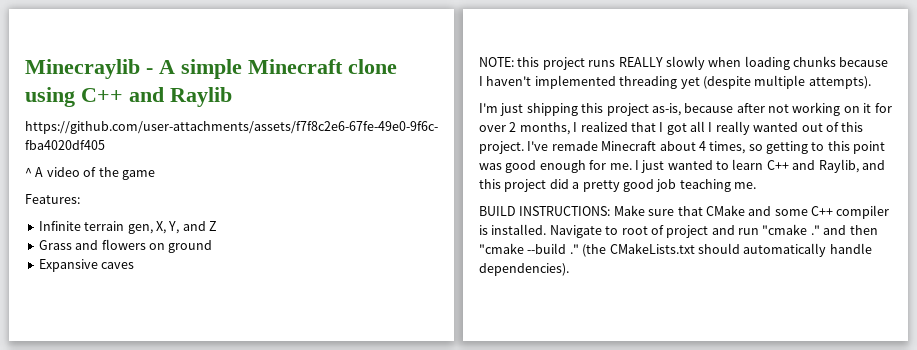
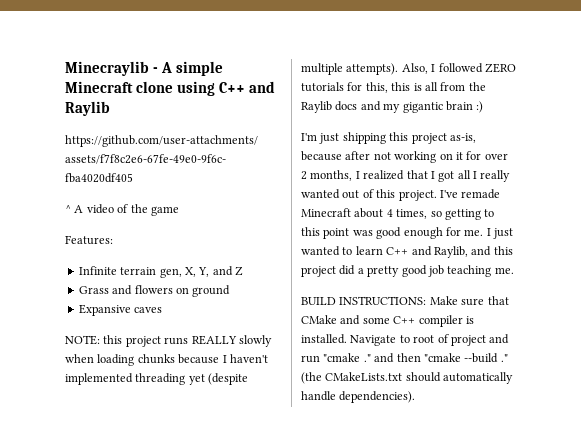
+ Also, I followed ZERO tutorials for this, this is all from the Raylib docs and my gigantic brain :)

